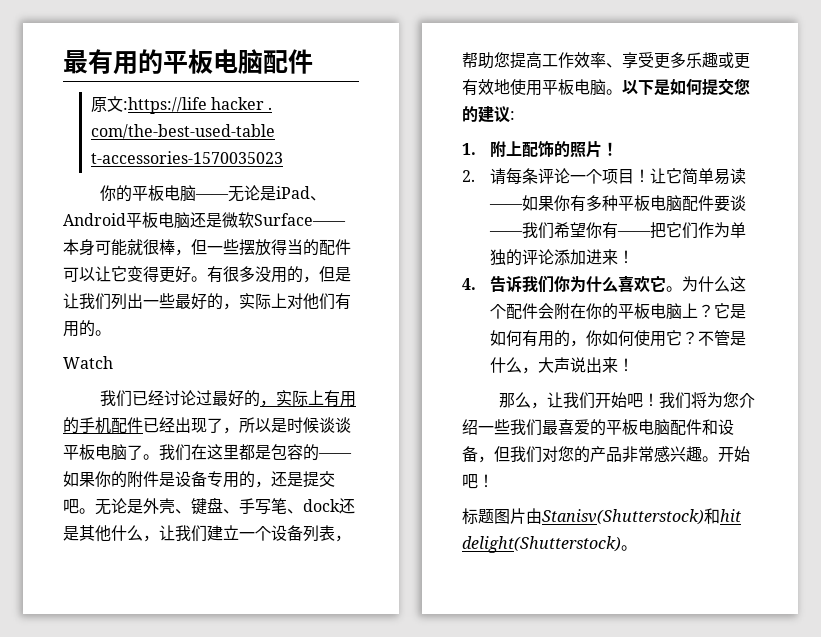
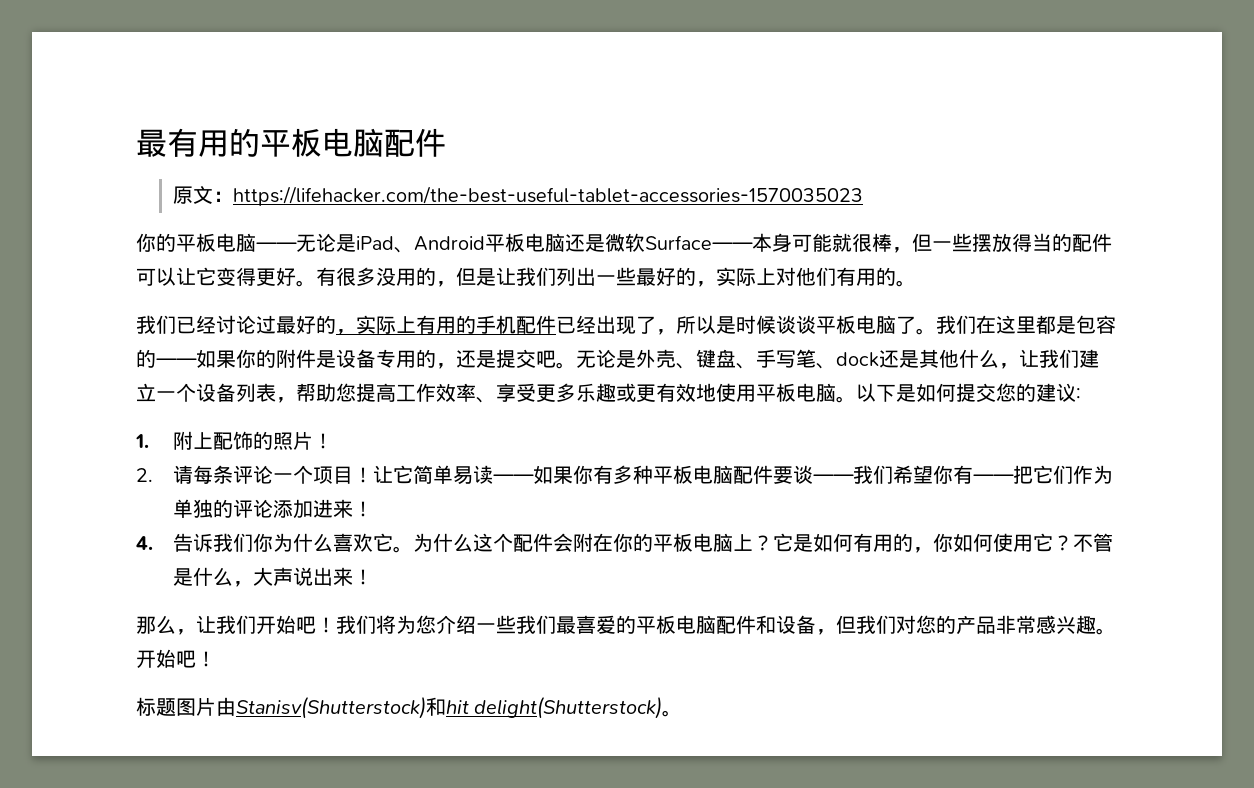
- 原文:https://life hacker . com/the-best-used-table t-accessories-1570035023
+ 原文：https://lifehacker.com/the-best-useful-tablet-accessories-1570035023
- Watch

